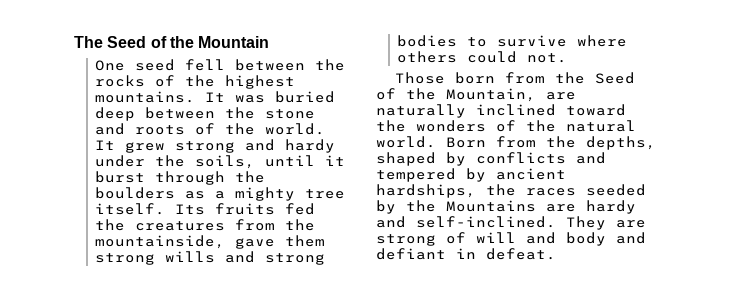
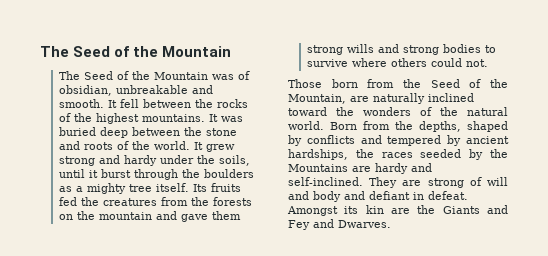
- One seed fell between the rocks of the highest mountains.
+ The Seed of the Mountain was of obsidian, unbreakable and smooth. It fell between the rocks of the highest mountains.
- Its fruits fed the creatures from the mountainside, gave them strong wills and strong bodies to survive where others could not.
+ Its fruits fed the creatures from the forests on the mountain and gave them strong wills and strong bodies to survive where others could not.
+ Amongst its kin are the Giants and Fey and Dwarves.

